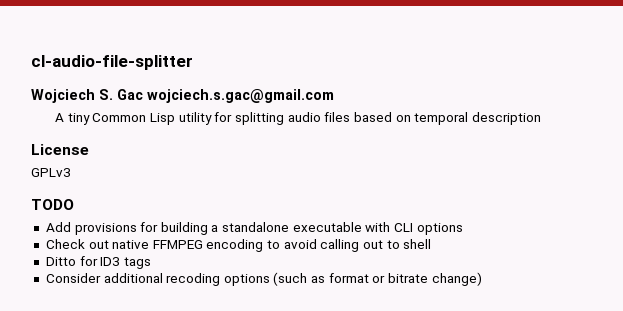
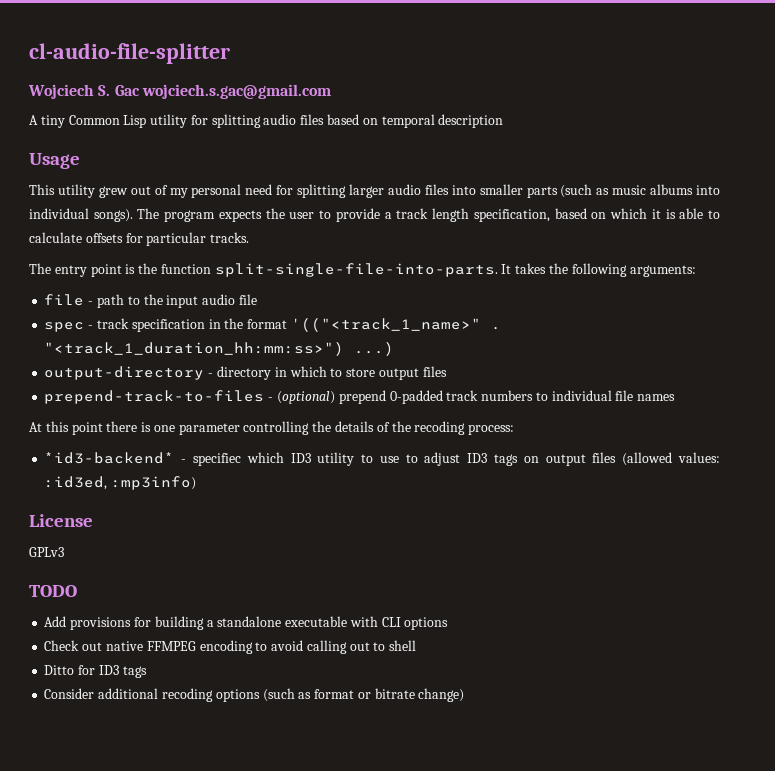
+ Usage
+ This utility grew out of my personal need for splitting larger audio files into smaller parts (such as music albums into individual songs). The program expects the user to provide a track length specification, based on which it is able to calculate offsets for particular tracks.
+ The entry point is the function split-single-file-into-parts. It takes the following arguments:
+ file - path to the input audio file
+ spec - track specification in the format '(("<track_1_name>" . "<track_1_duration_hh:mm:ss>") ...)
+ output-directory - directory in which to store output files
+ prepend-track-to-files - (optional) prepend 0-padded track numbers to individual file names
+ At this point there is one parameter controlling the details of the recoding process:
+ *id3-backend* - specifiec which ID3 utility to use to adjust ID3 tags on output files (allowed values: :id3ed, :mp3info)

